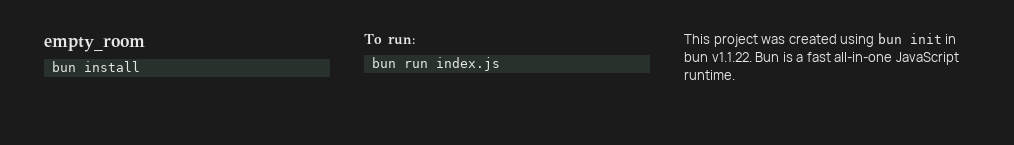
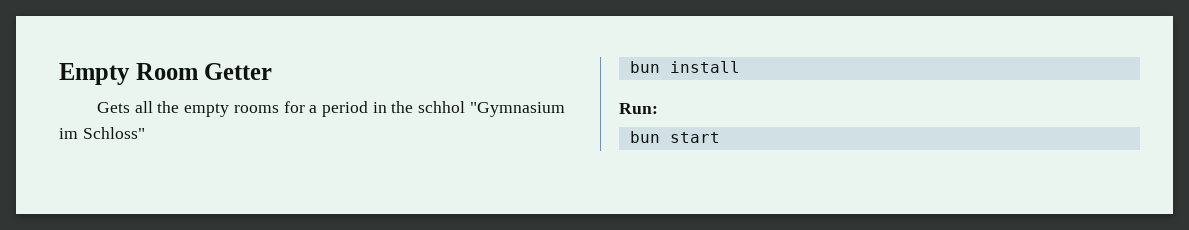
- empty_room
+ Empty Room Getter
+ Gets all the empty rooms for a period in the schhol "Gymnasium im Schloss"
- To run:
- bun run index.js
- This project was created using bun init in bun v1.1.22. Bun is a fast all-in-one JavaScript runtime.
+ Run:
+ bun start

